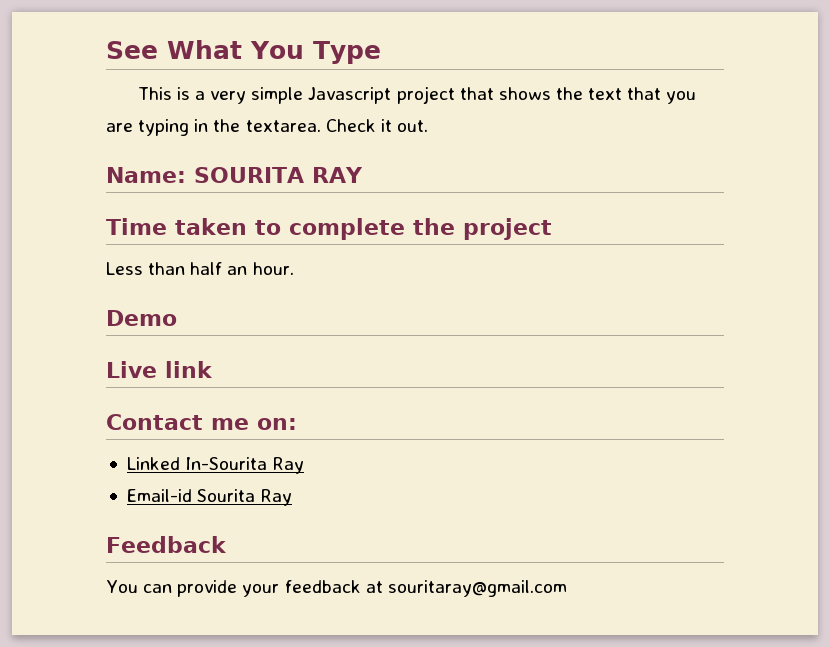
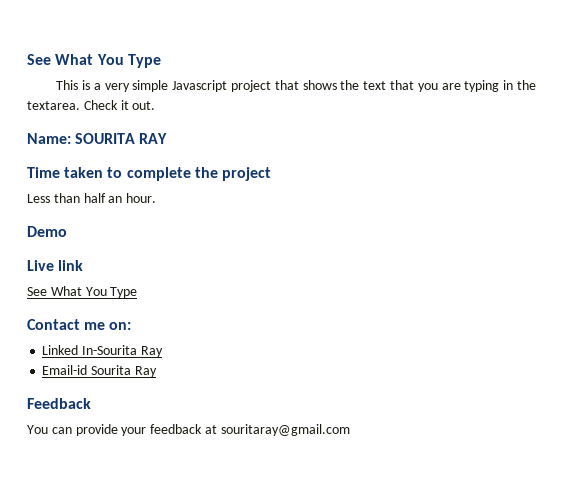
  Live link
+ See What You Type

